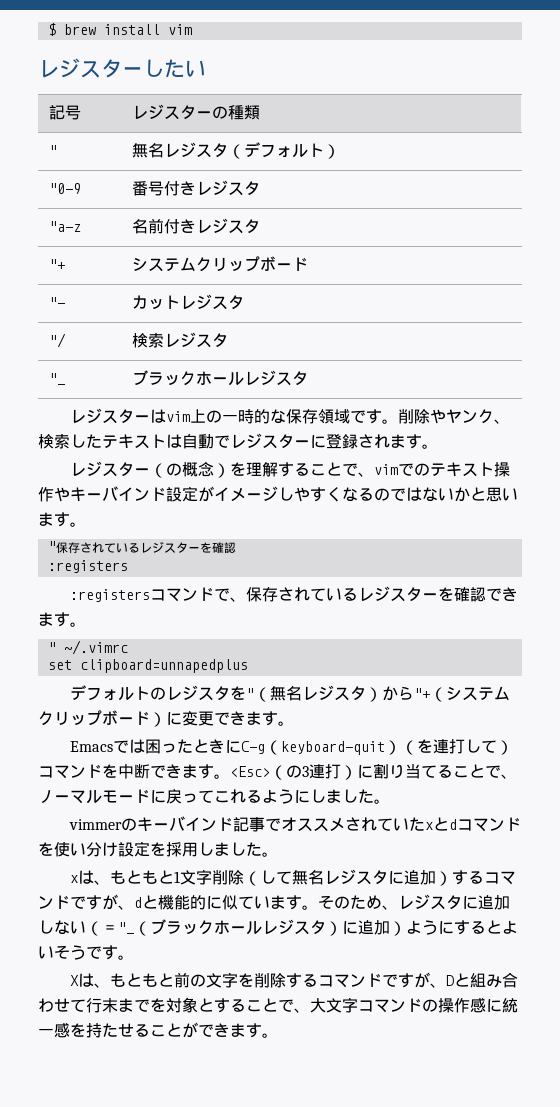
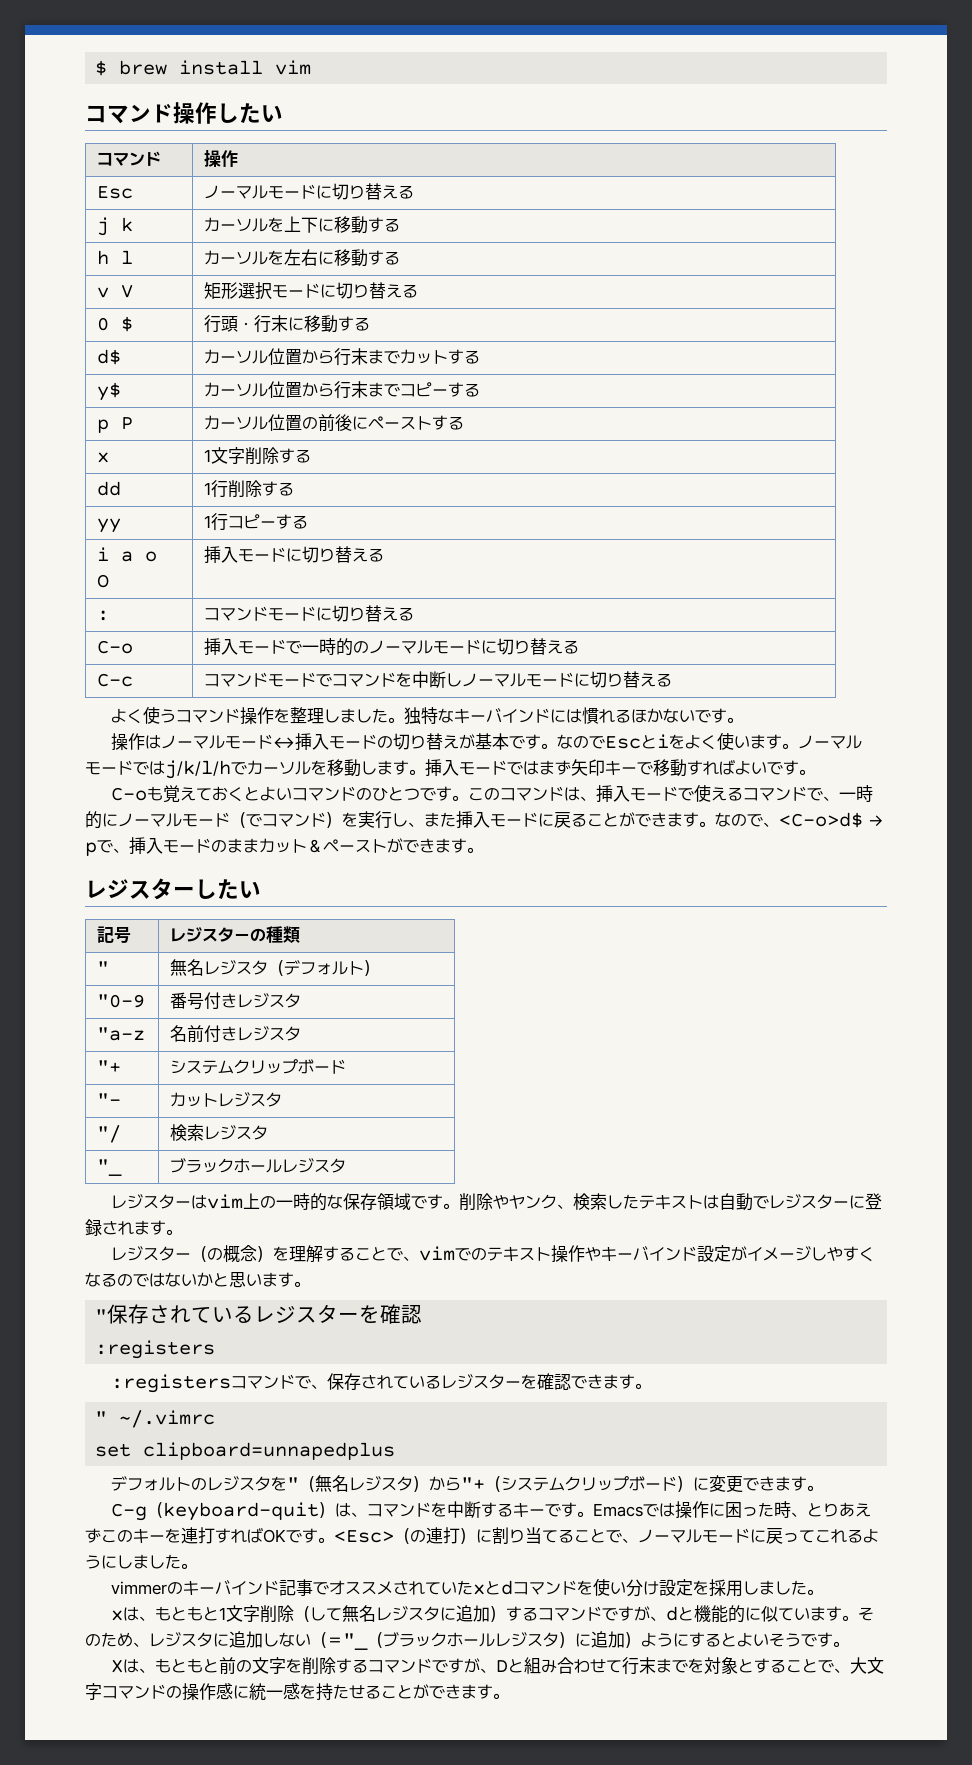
+ コマンド操作したい
+ コマンド | 操作
+ Esc | ノーマルモードに切り替える
+ j k | カーソルを上下に移動する
+ h l | カーソルを左右に移動する
+ v V | 矩形選択モードに切り替える
+ 0 $ | 行頭・行末に移動する
+ d$ | カーソル位置から行末までカットする
+ y$ | カーソル位置から行末までコピーする
+ p P | カーソル位置の前後にペーストする
+ x | 1文字削除する
+ dd | 1行削除する
+ yy | 1行コピーする
+ i a o O | 挿入モードに切り替える
+ : | コマンドモードに切り替える
+ C-o | 挿入モードで一時的のノーマルモードに切り替える
+ C-c | コマンドモードでコマンドを中断しノーマルモードに切り替える
+ よく使うコマンド操作を整理しました。独特なキーバインドには慣れるほかないです。
+ 操作はノーマルモード↔挿入モードの切り替えが基本です。なのでEscとiをよく使います。ノーマルモードではj/k/l/hでカーソルを移動します。挿入モードではまず矢印キーで移動すればよいです。
+ C-oも覚えておくとよいコマンドのひとつです。このコマンドは、挿入モードで使えるコマンドで、一時的にノーマルモード（でコマンド）を実行し、また挿入モードに戻ることができます。なので、<C-o>d$ → pで、挿入モードのままカット＆ペーストができます。
- Emacsでは困ったときにC-g（keyboard-quit）（を連打して）コマンドを中断できます。
+ C-g（keyboard-quit）は、コマンドを中断するキーです。Emacsでは操作に困った時、とりあえずこのキーを連打すればOKです。
- <Esc>（の3連打）に割り当てることで、ノーマルモードに戻ってこれるようにしました。
+ <Esc>（の連打）に割り当てることで、ノーマルモードに戻ってこれるようにしました。

